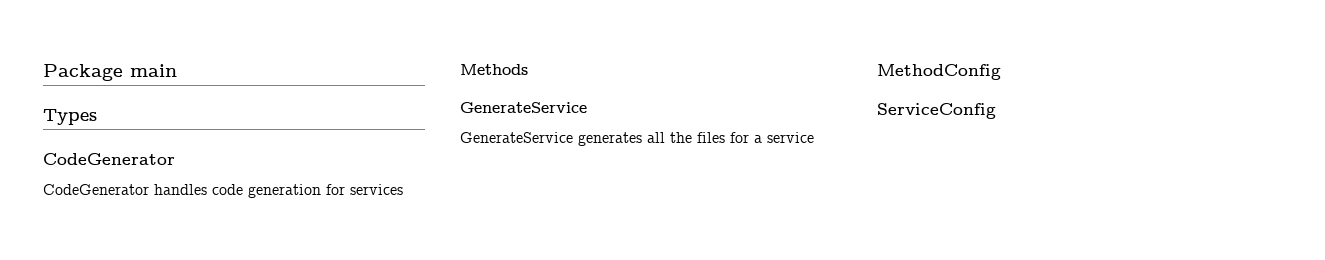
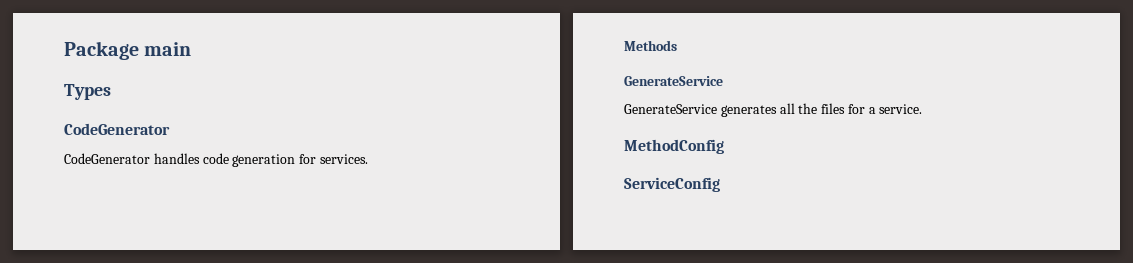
- CodeGenerator handles code generation for services
+ CodeGenerator handles code generation for services.
- GenerateService generates all the files for a service
+ GenerateService generates all the files for a service.

